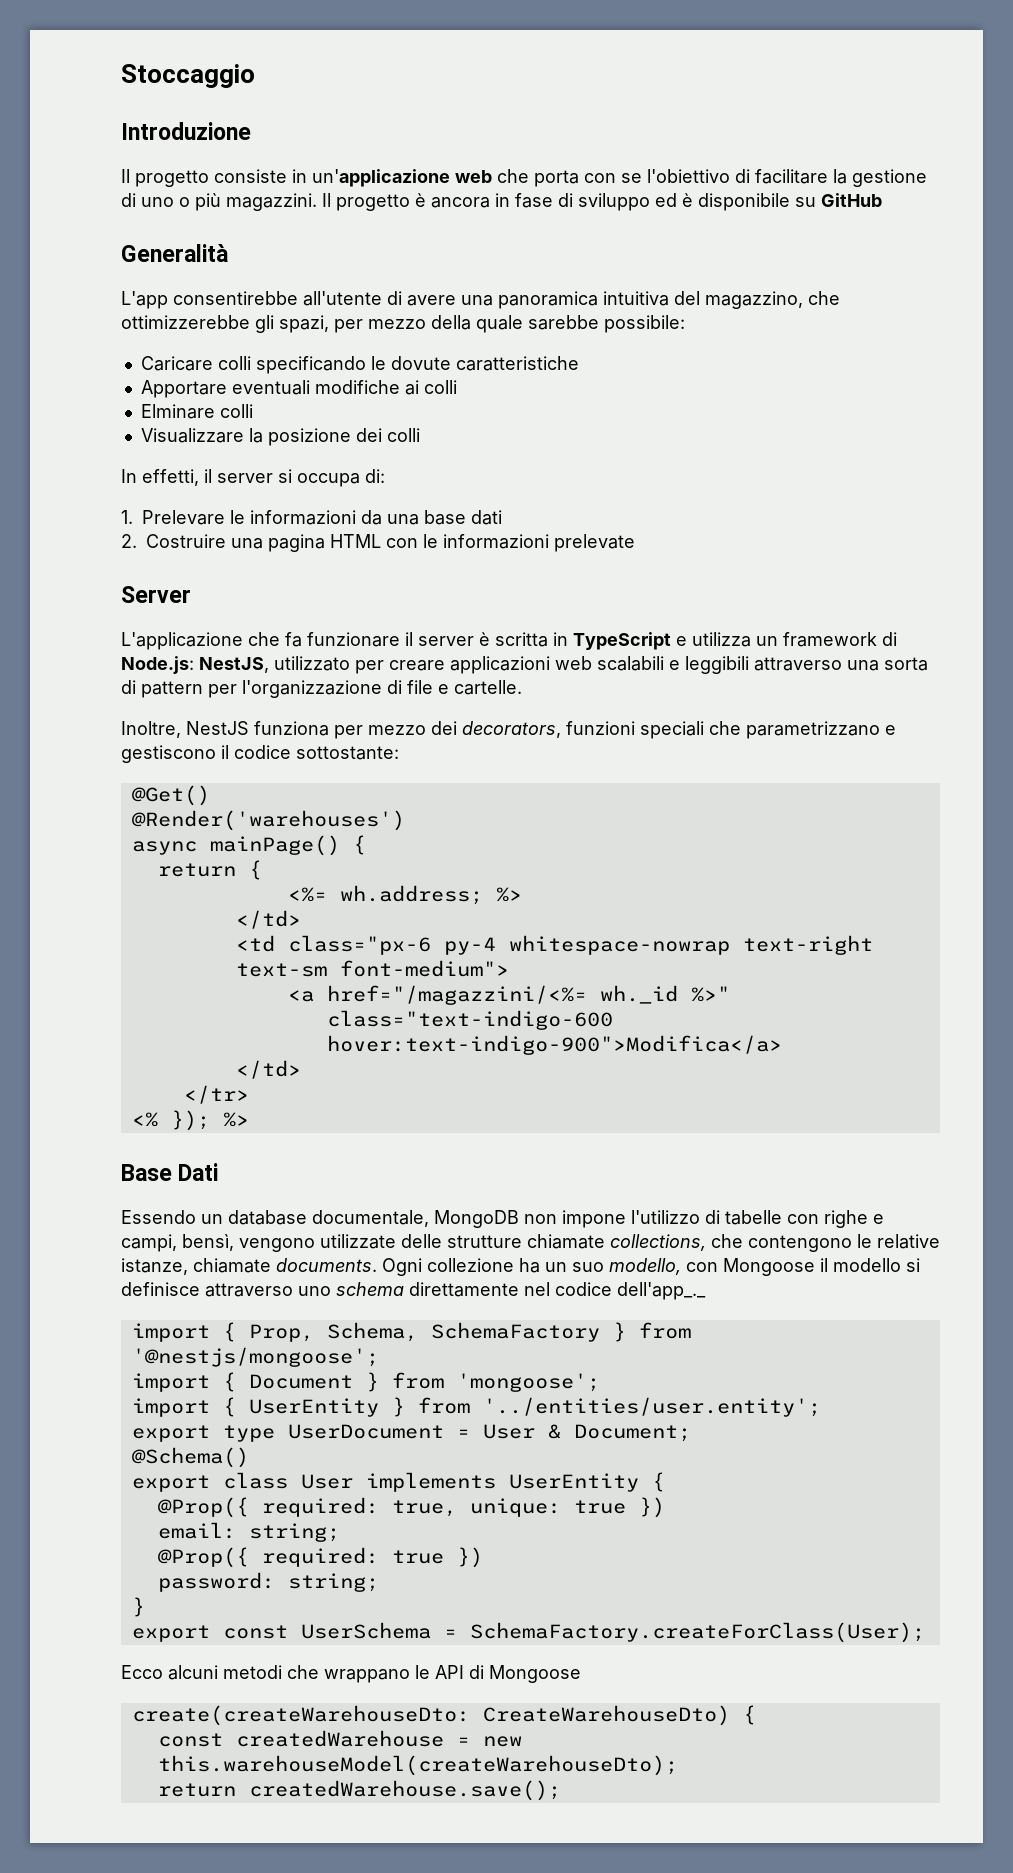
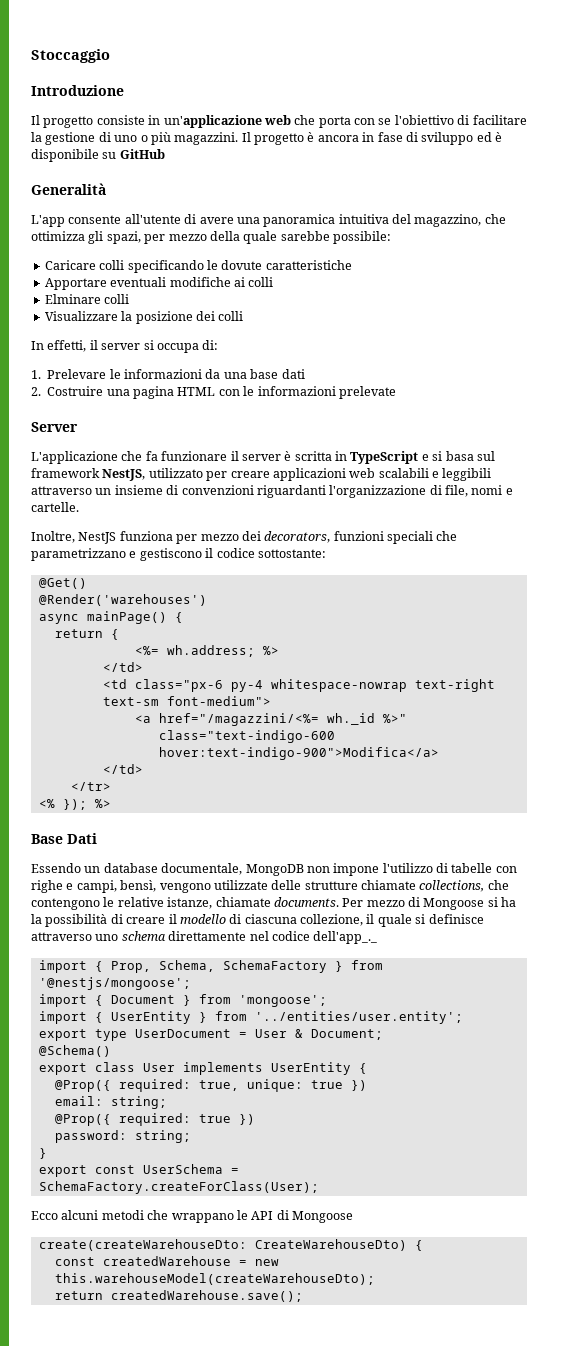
- L'app consentirebbe all'utente di avere una panoramica intuitiva del magazzino, che ottimizzerebbe gli spazi, per mezzo della quale sarebbe possibile:
+ L'app consente all'utente di avere una panoramica intuitiva del magazzino, che ottimizza gli spazi, per mezzo della quale sarebbe possibile:
- L'applicazione che fa funzionare il server è scritta in TypeScript e utilizza un framework di Node.js: NestJS, utilizzato per creare applicazioni web scalabili e leggibili attraverso una sorta di pattern per l'organizzazione di file e cartelle.
+ L'applicazione che fa funzionare il server è scritta in TypeScript e si basa sul framework NestJS, utilizzato per creare applicazioni web scalabili e leggibili attraverso un insieme di convenzioni riguardanti l'organizzazione di file, nomi e cartelle.
- Ogni collezione ha un suo modello, con Mongoose il modello si definisce attraverso uno schema direttamente nel codice dell'app_._
+ Per mezzo di Mongoose si ha la possibilità di creare il modello di ciascuna collezione, il quale si definisce attraverso uno schema direttamente nel codice dell'app_._

